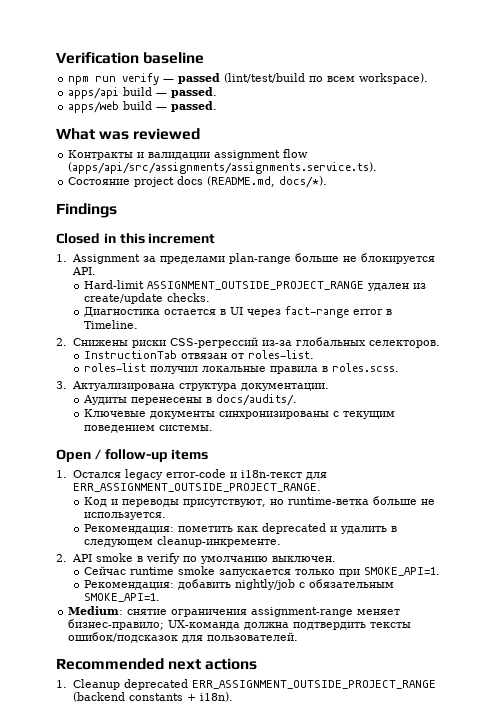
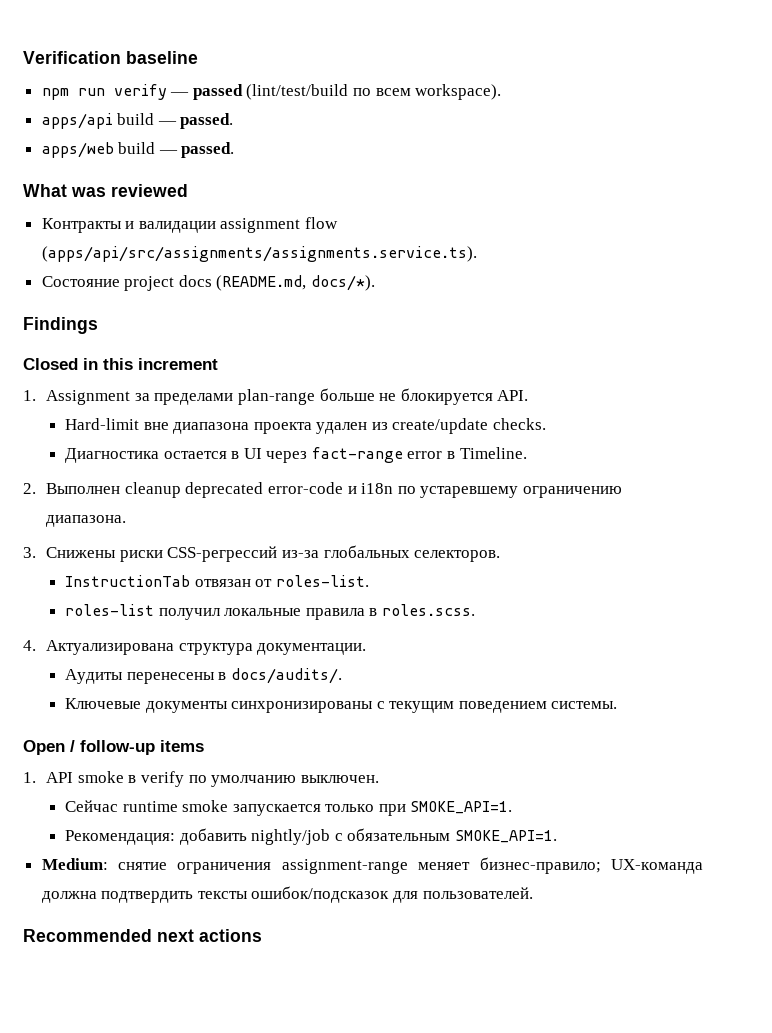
- Hard-limit ASSIGNMENT_OUTSIDE_PROJECT_RANGE удален из create/update checks.
+ Hard-limit вне диапазона проекта удален из create/update checks.
- 2. Снижены риски CSS-регрессий из-за глобальных селекторов.
+ 2. Выполнен cleanup deprecated error-code и i18n по устаревшему ограничению диапазона.
+ 3. Снижены риски CSS-регрессий из-за глобальных селекторов.
- 3. Актуализирована структура документации.
+ 4. Актуализирована структура документации.
- 1. Остался legacy error-code и i18n-текст для ERR_ASSIGNMENT_OUTSIDE_PROJECT_RANGE.
- Код и переводы присутствуют, но runtime-ветка больше не используется.
- Рекомендация: пометить как deprecated и удалить в следующем cleanup-инкременте.
- 2. API smoke в verify по умолчанию выключен.
+ 1. API smoke в verify по умолчанию выключен.
- 1. Cleanup deprecated ERR_ASSIGNMENT_OUTSIDE_PROJECT_RANGE (backend constants + i18n).

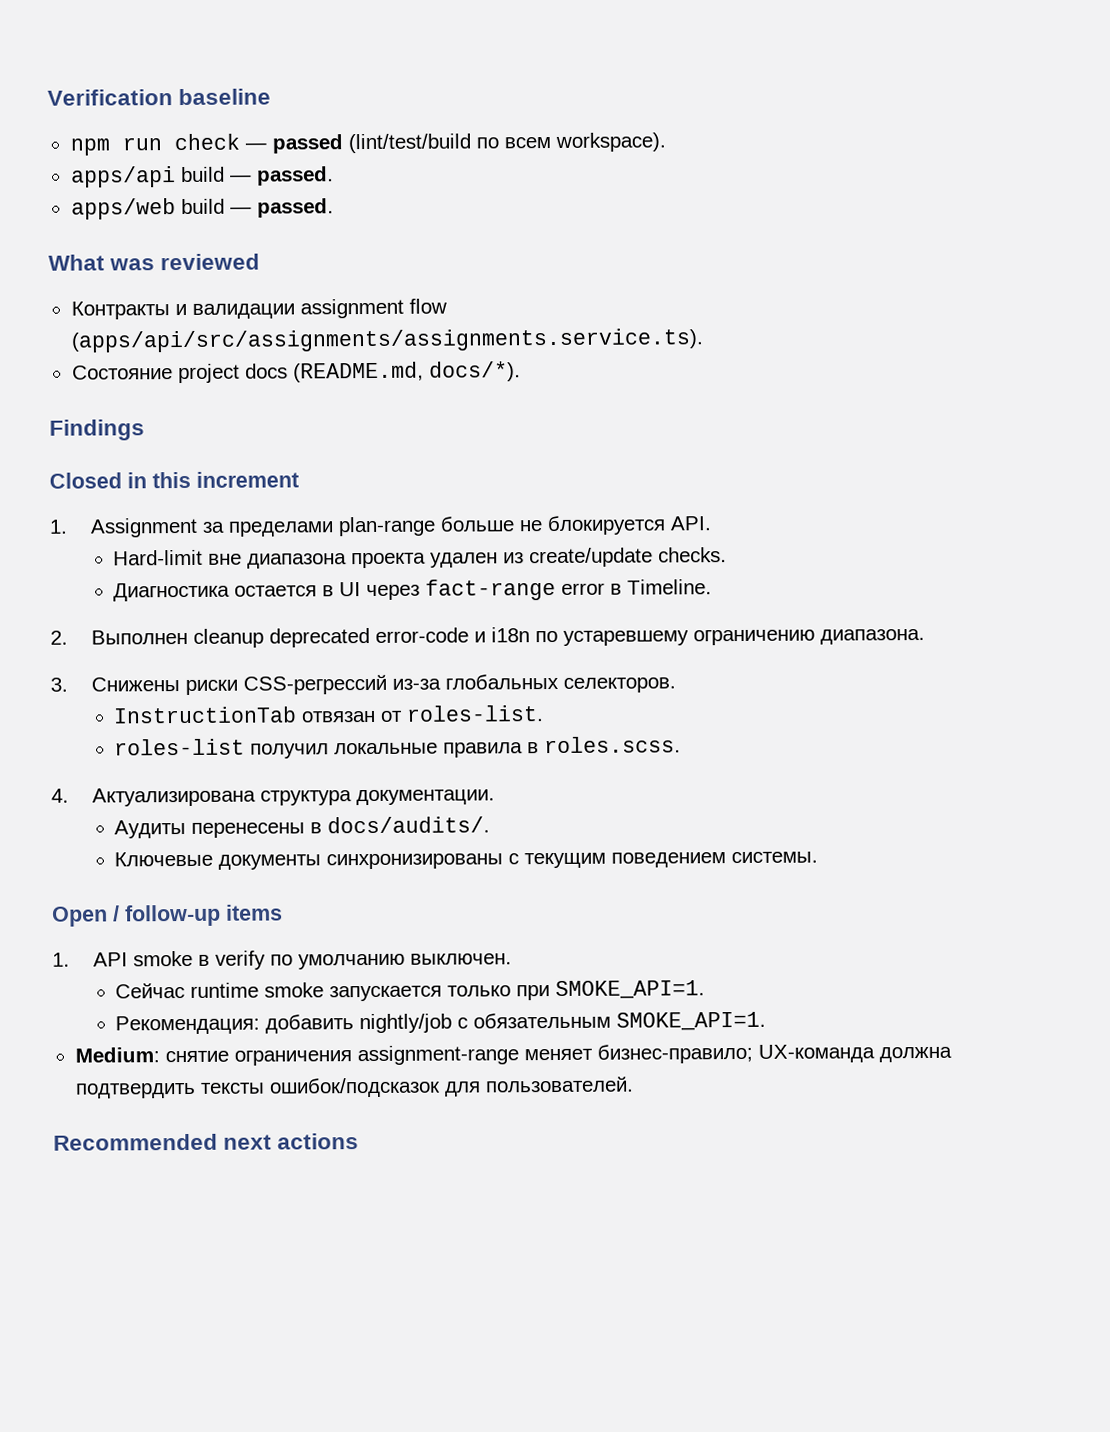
- npm run verify — passed (lint/test/build по всем workspace).
+ npm run check — passed (lint/test/build по всем workspace).

